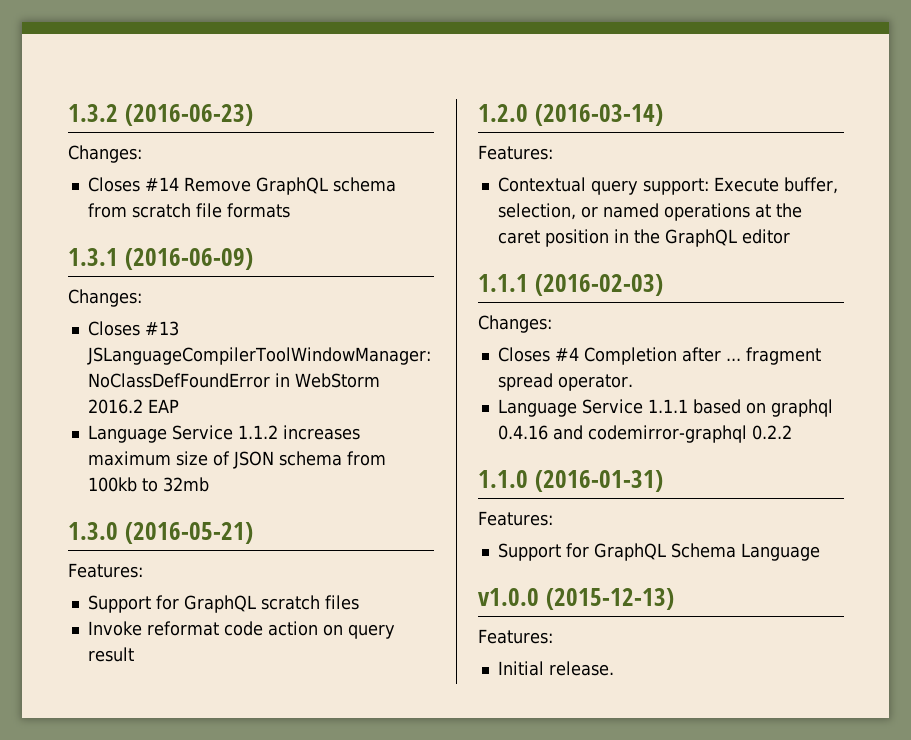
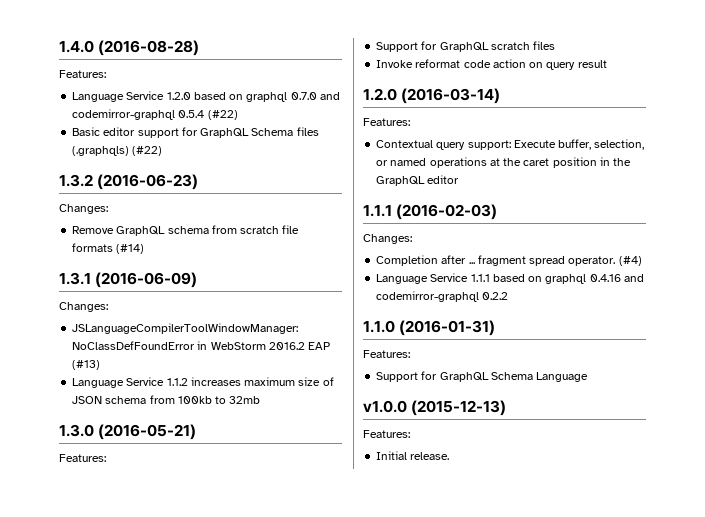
+ 1.4.0 (2016-08-28)
+ Features:
+ Language Service 1.2.0 based on graphql 0.7.0 and codemirror-graphql 0.5.4 (#22)
+ Basic editor support for GraphQL Schema files (.graphqls) (#22)
- Closes #14 Remove GraphQL schema from scratch file formats
+ Remove GraphQL schema from scratch file formats (#14)
- Closes #13 JSLanguageCompilerToolWindowManager: NoClassDefFoundError in WebStorm 2016.2 EAP
+ JSLanguageCompilerToolWindowManager: NoClassDefFoundError in WebStorm 2016.2 EAP (#13)
- Closes #4 Completion after ... fragment spread operator.
+ Completion after ... fragment spread operator. (#4)

